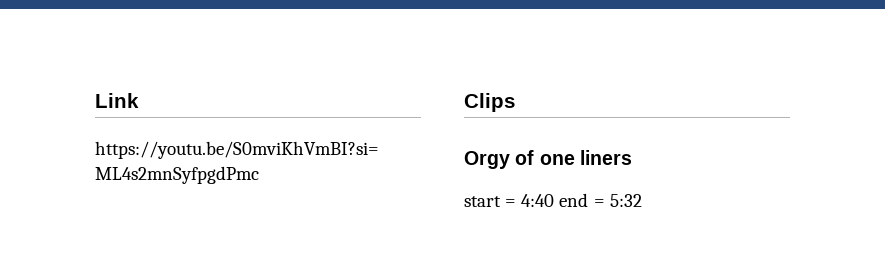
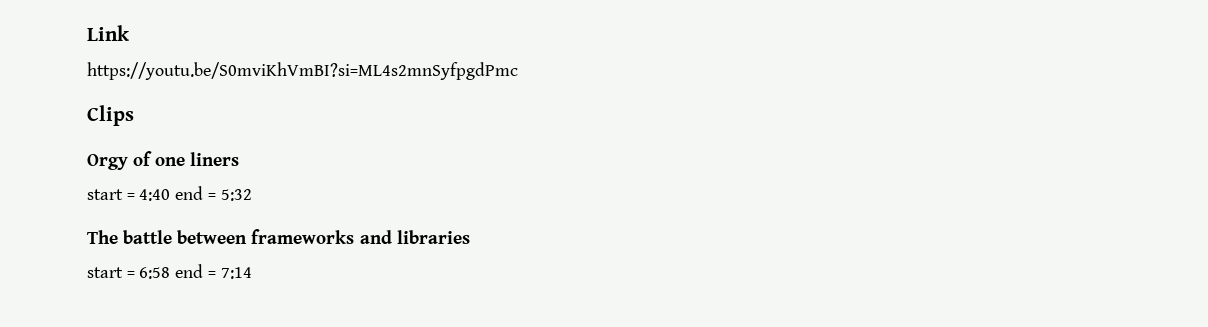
+ The battle between frameworks and libraries
+ start = 6:58 end = 7:14

